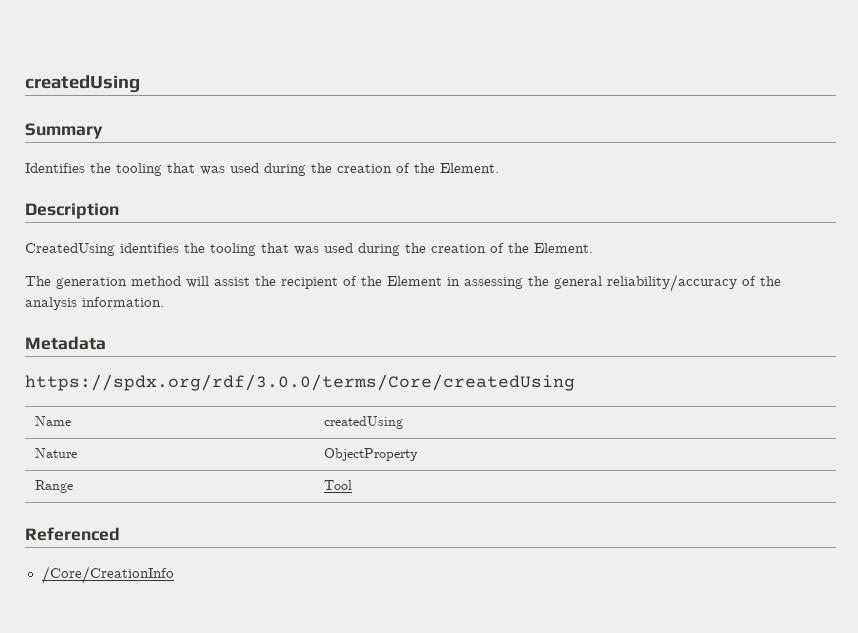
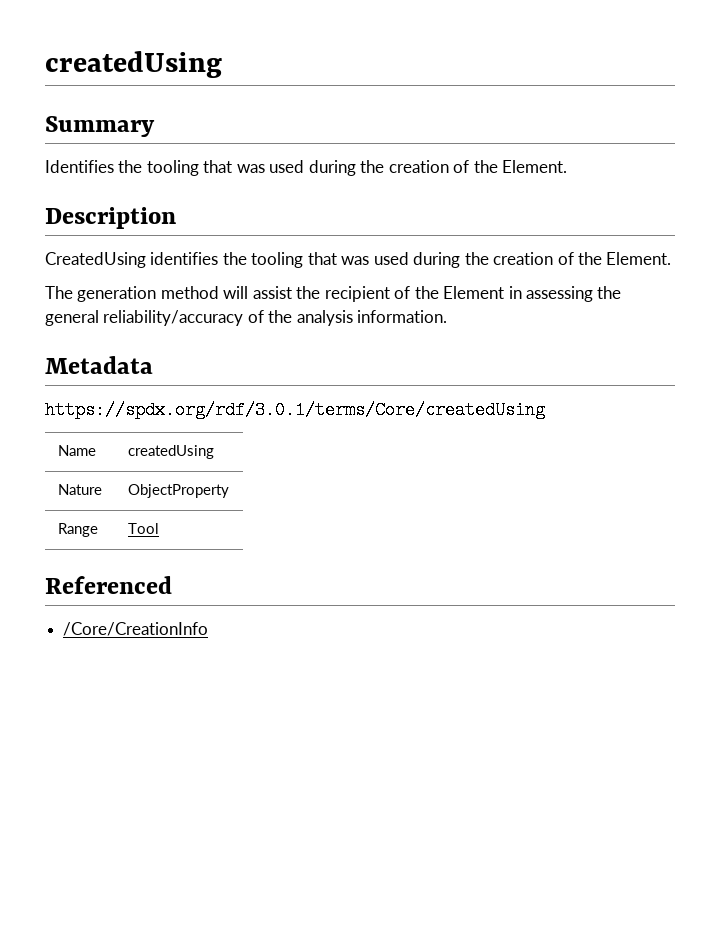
- https://spdx.org/rdf/3.0.0/terms/Core/createdUsing
+ https://spdx.org/rdf/3.0.1/terms/Core/createdUsing

